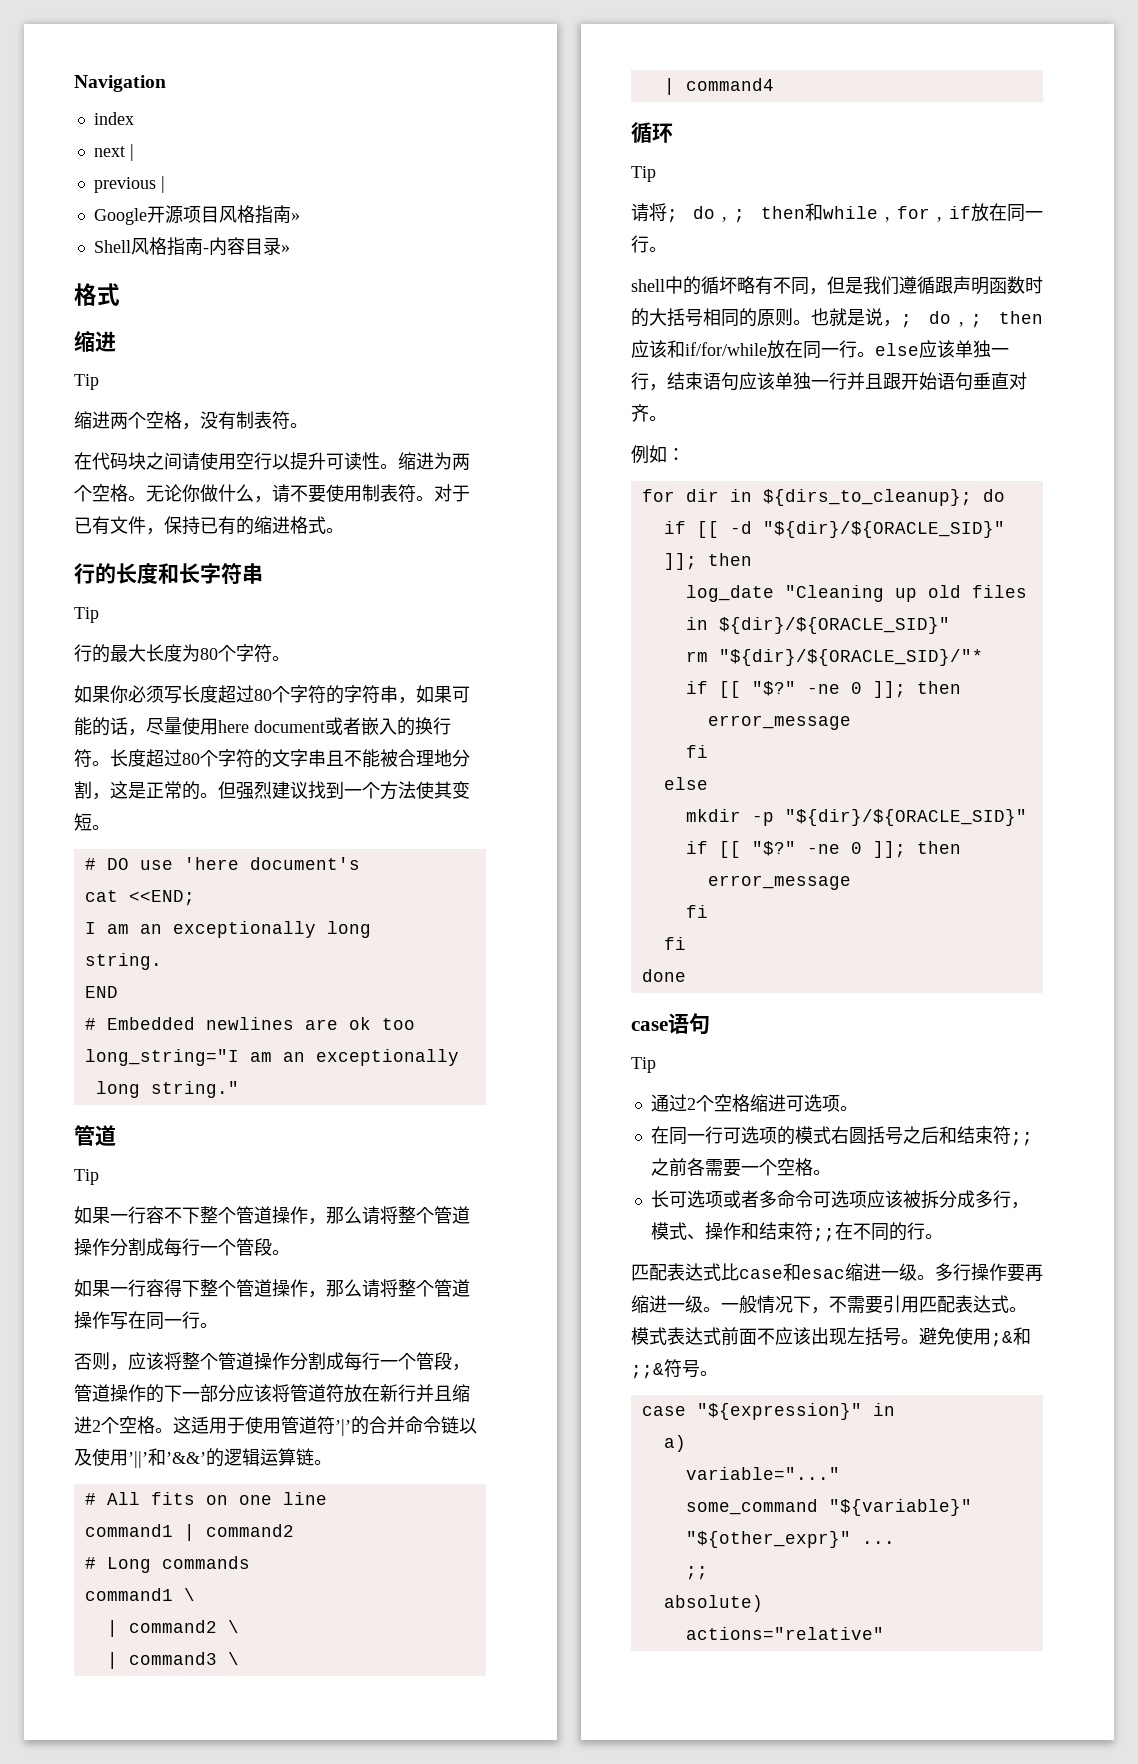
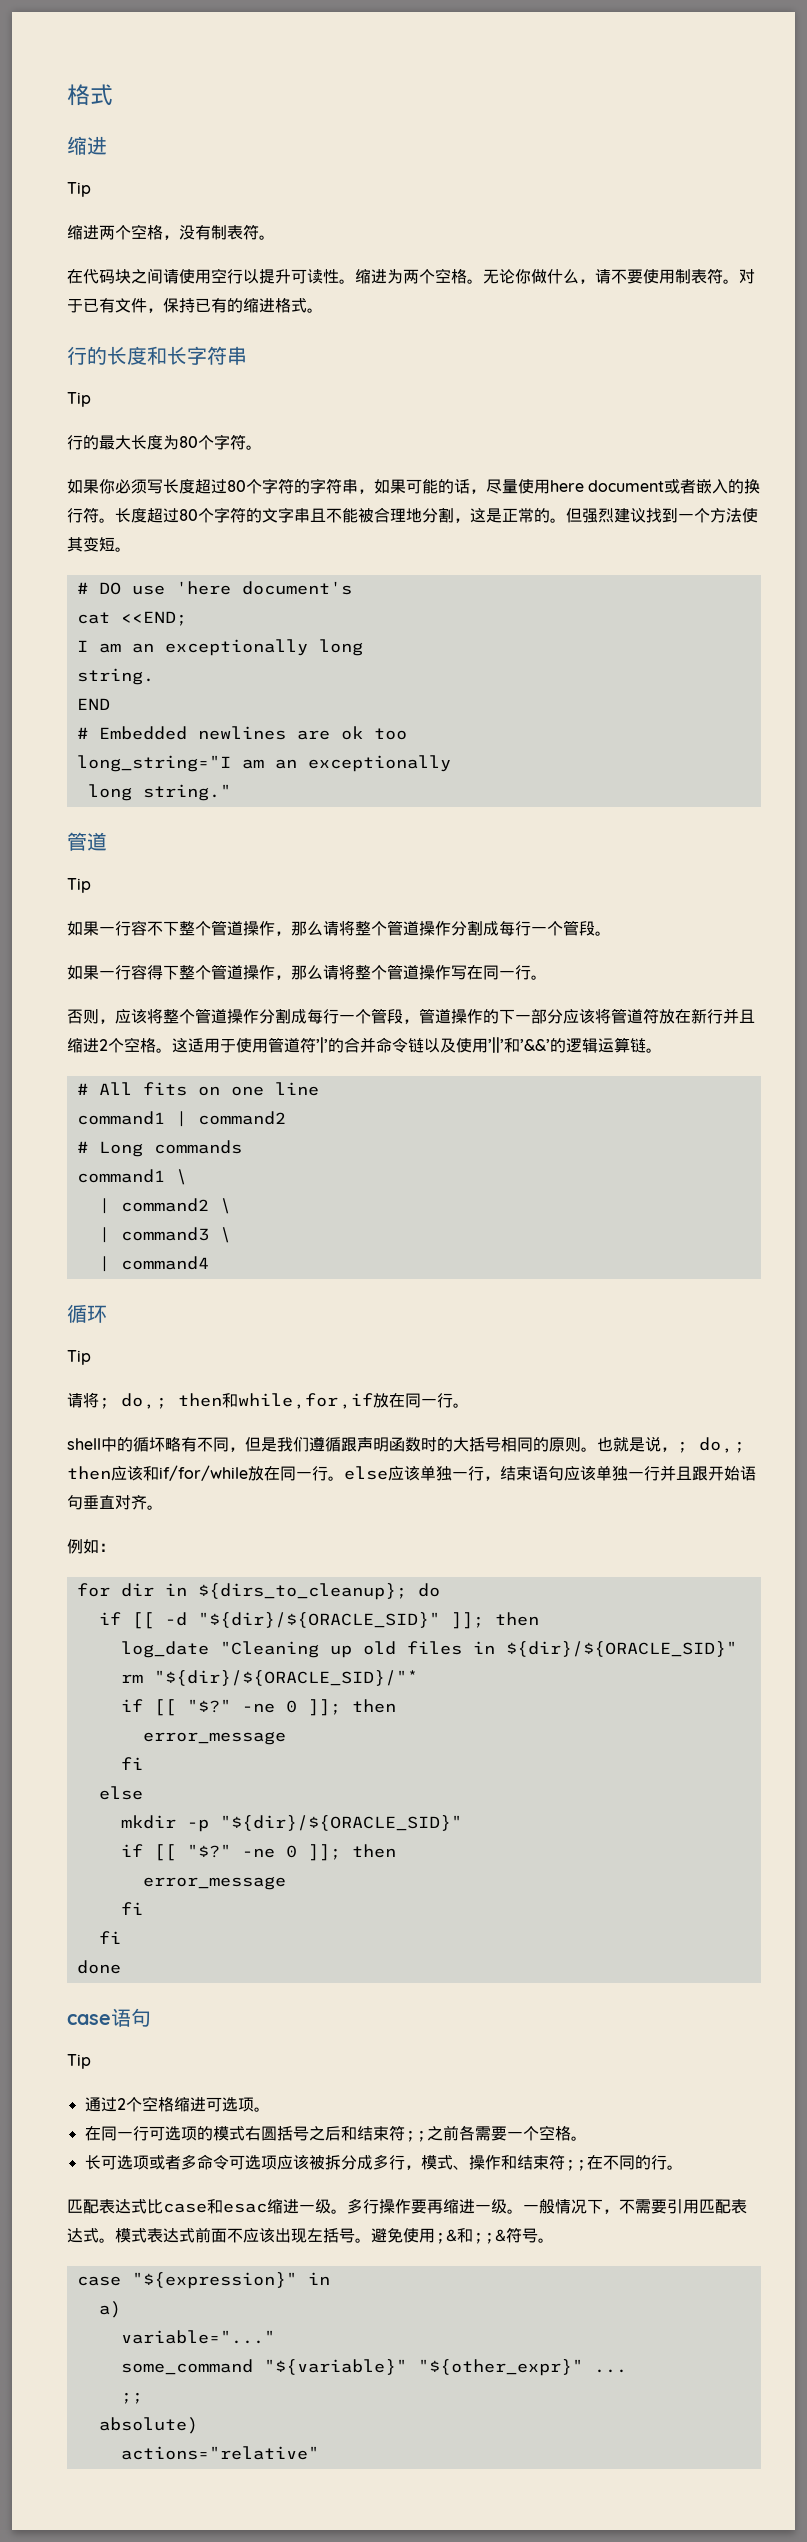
- Navigation
- index
- next |
- previous |
- Google开源项目风格指南»
- Shell风格指南-内容目录»

